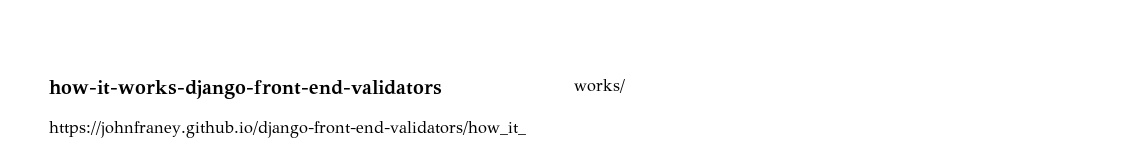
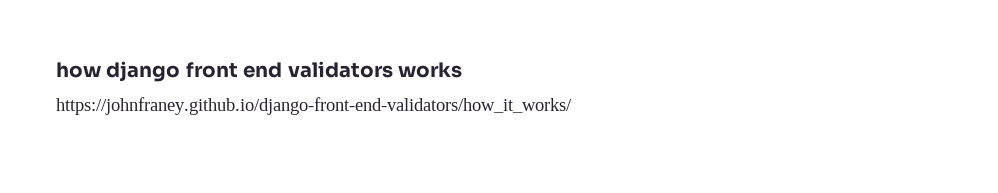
- how-it-works-django-front-end-validators
+ how django front end validators works

